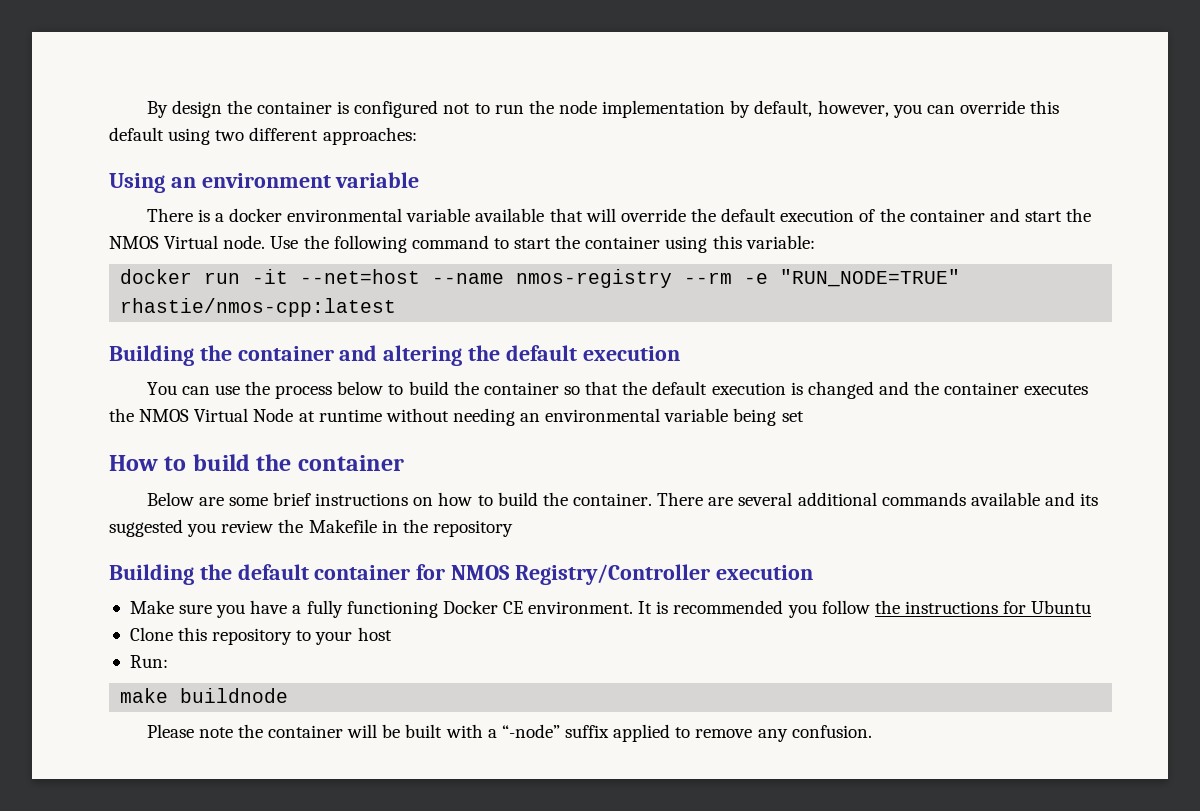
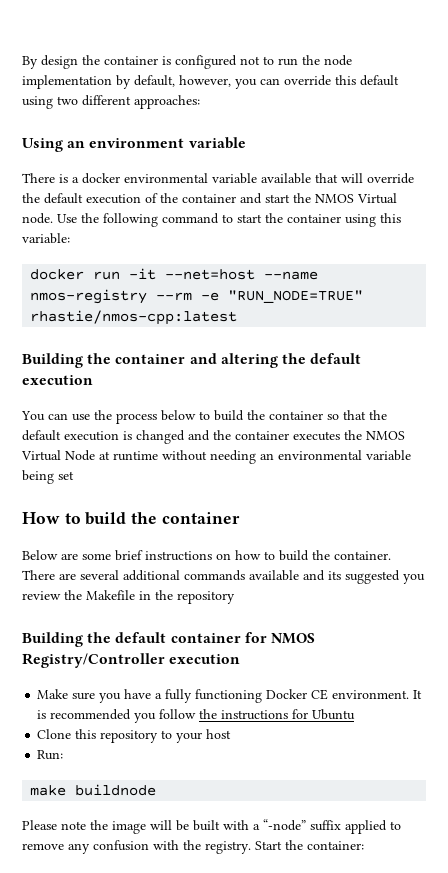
- Please note the container will be built with a “-node” suffix applied to remove any confusion.
+ Please note the image will be built with a “-node” suffix applied to remove any confusion with the registry. Start the container:

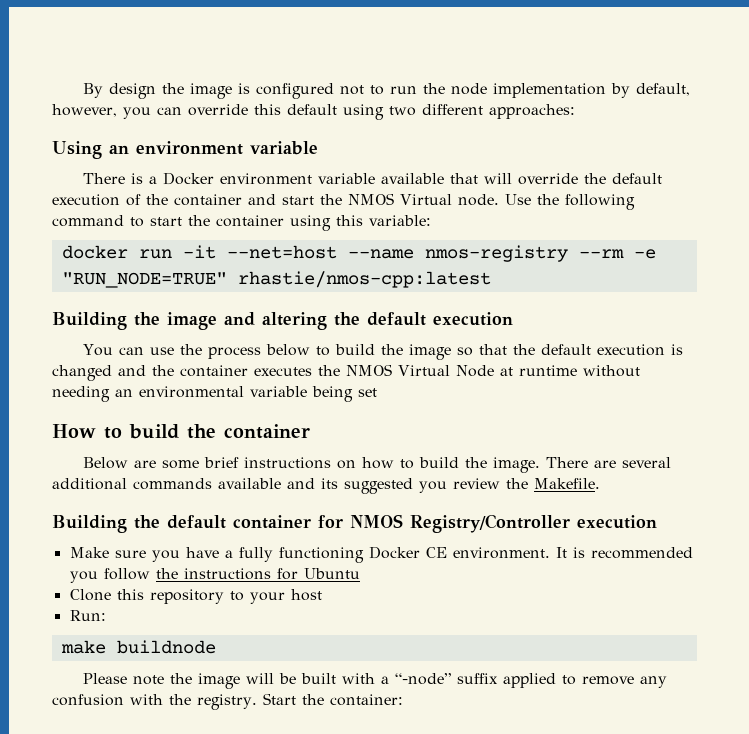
- By design the container is configured not to run the node implementation by default, however, you can override this default using two different approaches:
+ By design the image is configured not to run the node implementation by default, however, you can override this default using two different approaches:
- There is a docker environmental variable available that will override the default execution of the container and start the NMOS Virtual node.
+ There is a Docker environment variable available that will override the default execution of the container and start the NMOS Virtual node.
- Building the container and altering the default execution
+ Building the image and altering the default execution
- You can use the process below to build the container so that the default execution is changed and the container executes the NMOS Virtual Node at runtime without needing an environmental variable being set
+ You can use the process below to build the image so that the default execution is changed and the container executes the NMOS Virtual Node at runtime without needing an environmental variable being set
- Below are some brief instructions on how to build the container.
+ Below are some brief instructions on how to build the image.
- There are several additional commands available and its suggested you review the Makefile in the repository
+ There are several additional commands available and its suggested you review the Makefile.

